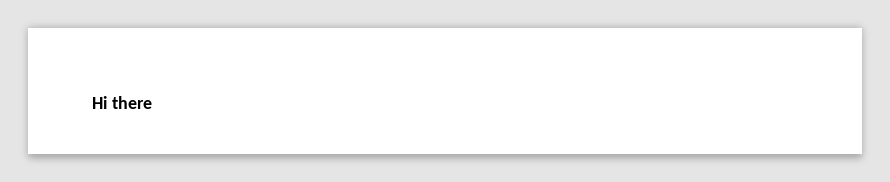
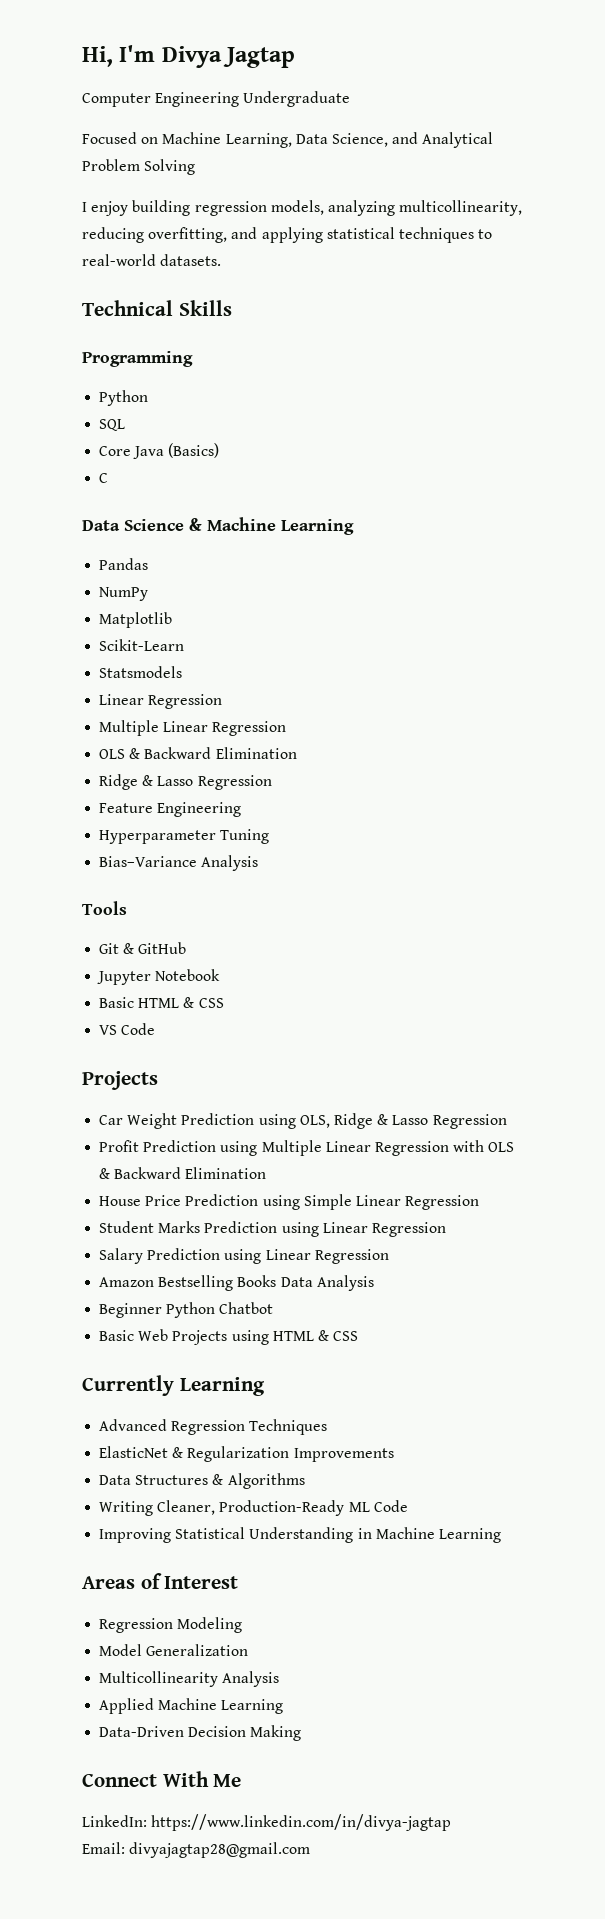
- Hi there
+ Hi, I'm Divya Jagtap
+ Computer Engineering Undergraduate
+ Focused on Machine Learning, Data Science, and Analytical Problem Solving
+ I enjoy building regression models, analyzing multicollinearity, reducing overfitting, and applying statistical techniques to real-world datasets.
+ Technical Skills
+ Programming
+ Python
+ SQL
+ Core Java (Basics)
+ C
+ Data Science & Machine Learning
+ Pandas
+ NumPy
+ Matplotlib
+ Scikit-Learn
+ Statsmodels
+ Linear Regression
+ Multiple Linear Regression
+ OLS & Backward Elimination
+ Ridge & Lasso Regression
+ Feature Engineering
+ Hyperparameter Tuning
+ Bias–Variance Analysis
+ Tools
+ Git & GitHub
+ Jupyter Notebook
+ Basic HTML & CSS
+ VS Code
+ Projects
+ Car Weight Prediction using OLS, Ridge & Lasso Regression
+ Profit Prediction using Multiple Linear Regression with OLS & Backward Elimination
+ House Price Prediction using Simple Linear Regression
+ Student Marks Prediction using Linear Regression
+ Salary Prediction using Linear Regression
+ Amazon Bestselling Books Data Analysis
+ Beginner Python Chatbot
+ Basic Web Projects using HTML & CSS
+ Currently Learning
+ Advanced Regression Techniques
+ ElasticNet & Regularization Improvements
+ Data Structures & Algorithms
+ Writing Cleaner, Production-Ready ML Code
+ Improving Statistical Understanding in Machine Learning
+ Areas of Interest
+ Regression Modeling
+ Model Generalization
+ Multicollinearity Analysis
+ Applied Machine Learning
+ Data-Driven Decision Making
+ Connect With Me
+ LinkedIn: https://www.linkedin.com/in/divya-jagtap
+ Email: divyajagtap28@gmail.com

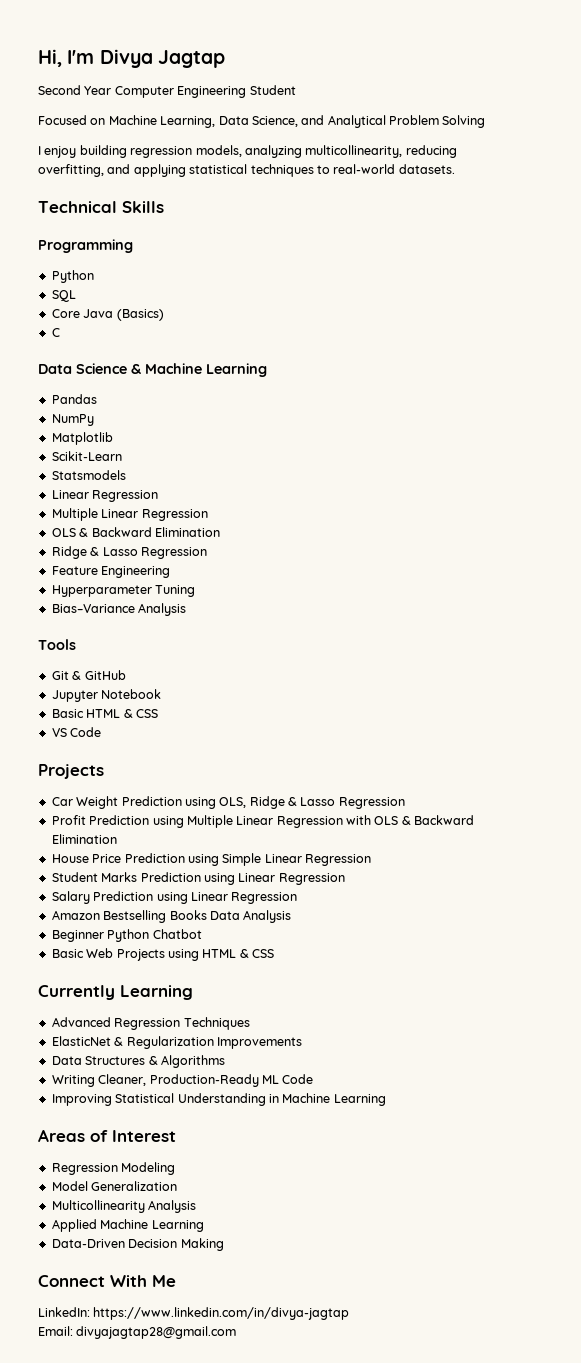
- Computer Engineering Undergraduate
+ Second Year Computer Engineering Student

